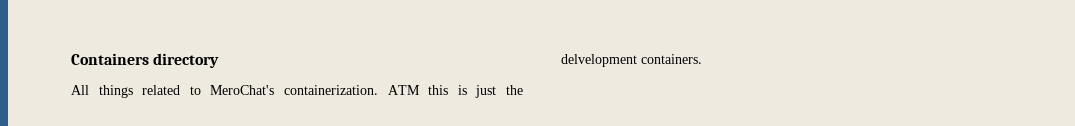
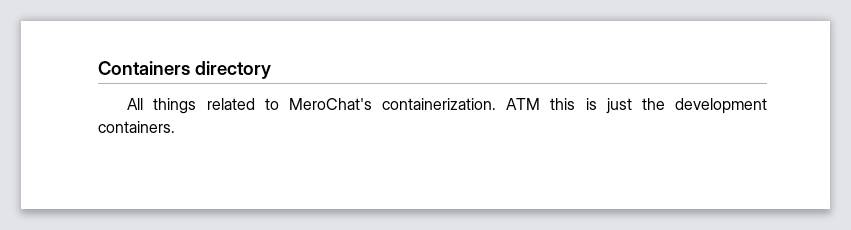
- ATM this is just the delvelopment containers.
+ ATM this is just the development containers.

